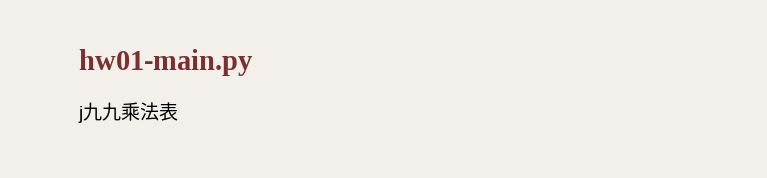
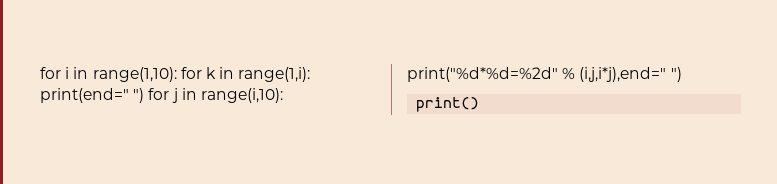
- hw01-main.py
- j九九乘法表
+ for i in range(1,10): for k in range(1,i): print(end=" ") for j in range(i,10): print("%d*%d=%2d" % (i,j,i*j),end=" ")
+ print()

